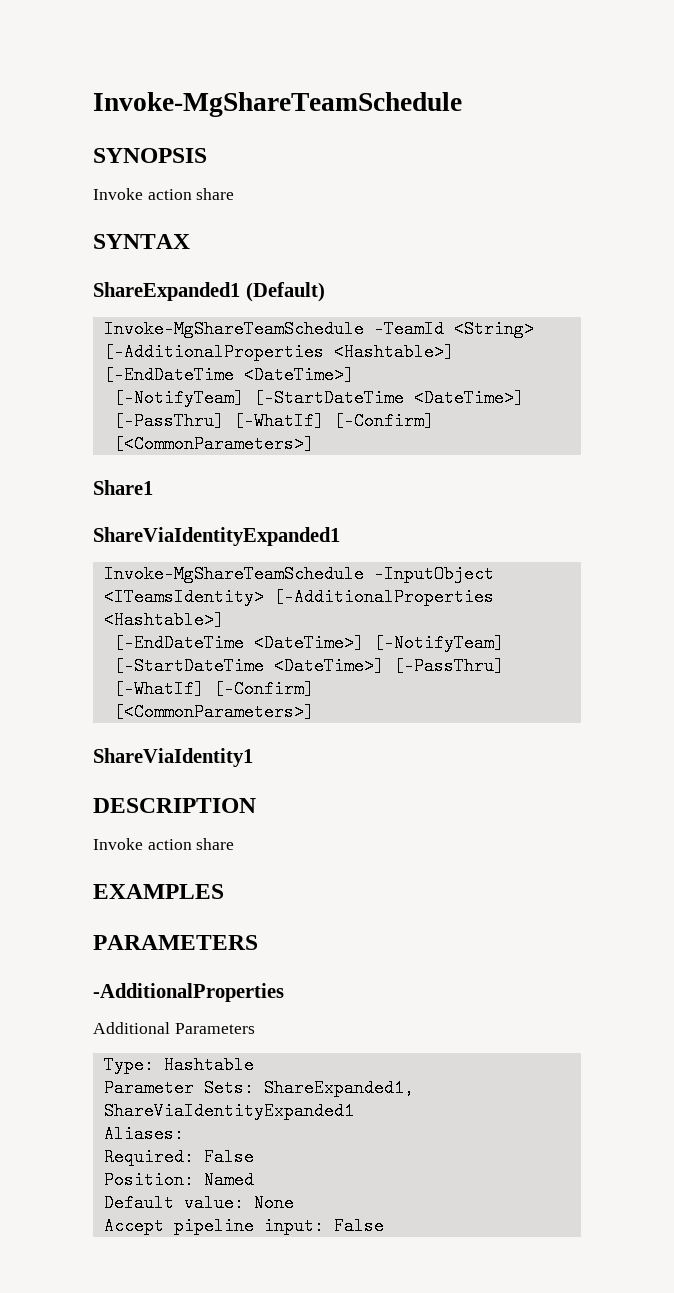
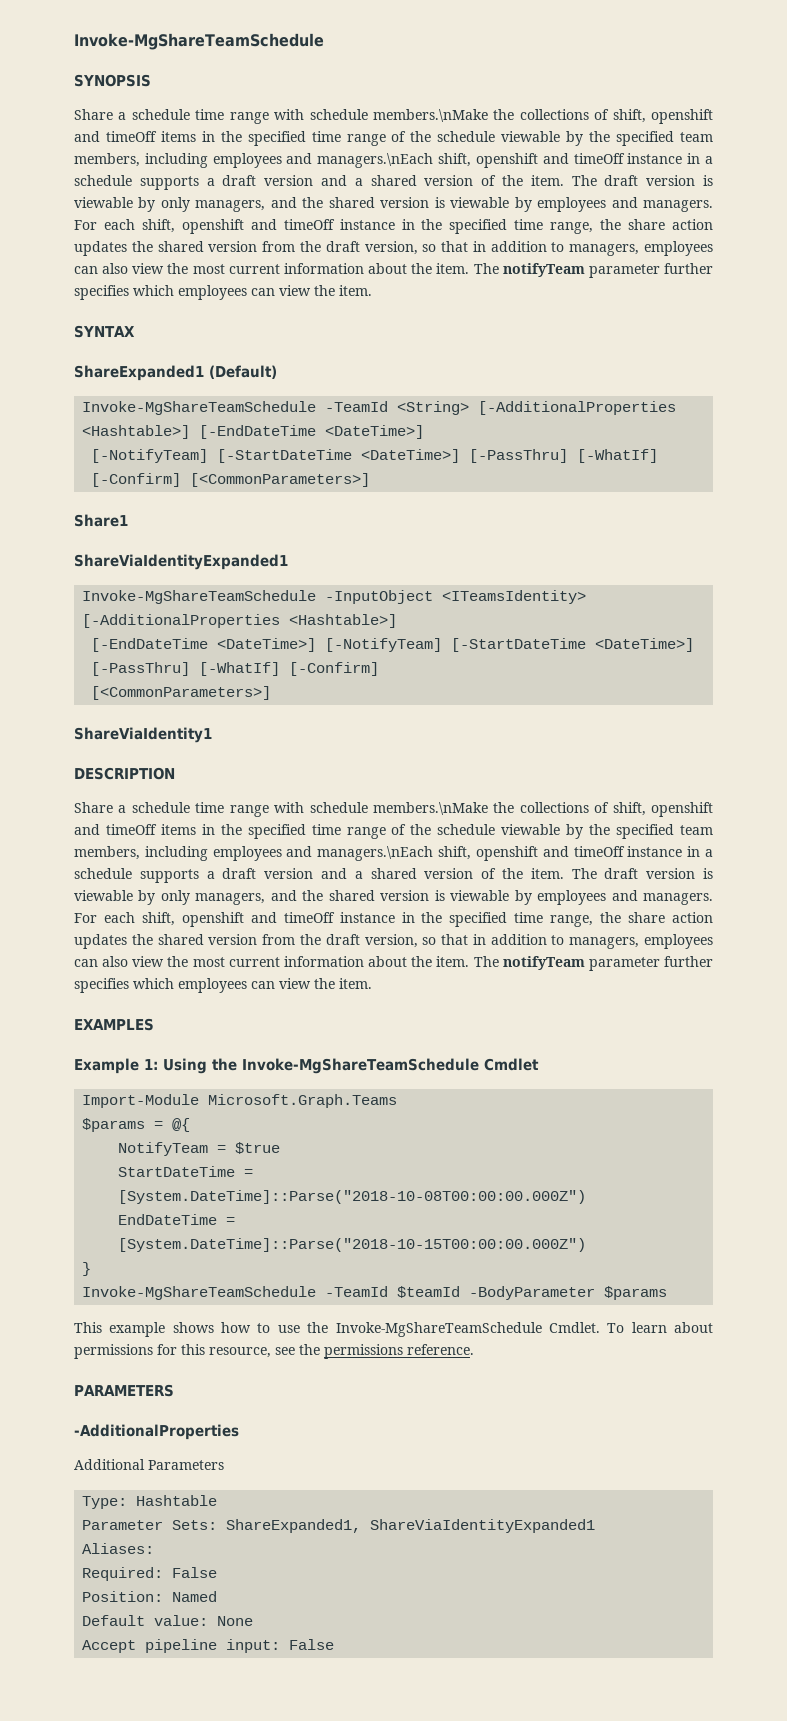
  SYNOPSIS
- Invoke action share
+ Share a schedule time range with schedule members.\nMake the collections of shift, openshift and timeOff items in the specified time range of the schedule viewable by the specified team members, including employees and managers.\nEach shift, openshift and timeOff instance in a schedule supports a draft version and a shared version of the item. The draft version is viewable by only managers, and the shared version is viewable by employees and managers. For each shift, openshift and timeOff instance in the specified time range, the share action updates the shared version from the draft version, so that in addition to managers, employees can also view the most current information about the item. The notifyTeam parameter further specifies which employees can view the item.
  DESCRIPTION
- Invoke action share
+ Share a schedule time range with schedule members.\nMake the collections of shift, openshift and timeOff items in the specified time range of the schedule viewable by the specified team members, including employees and managers.\nEach shift, openshift and timeOff instance in a schedule supports a draft version and a shared version of the item. The draft version is viewable by only managers, and the shared version is viewable by employees and managers. For each shift, openshift and timeOff instance in the specified time range, the share action updates the shared version from the draft version, so that in addition to managers, employees can also view the most current information about the item. The notifyTeam parameter further specifies which employees can view the item.
  EXAMPLES
+ Example 1: Using the Invoke-MgShareTeamSchedule Cmdlet
+ Import-Module Microsoft.Graph.Teams
+ $params = @{
+ NotifyTeam = $true
+ StartDateTime = [System.DateTime]::Parse("2018-10-08T00:00:00.000Z")
+ EndDateTime = [System.DateTime]::Parse("2018-10-15T00:00:00.000Z")
+ }
+ Invoke-MgShareTeamSchedule -TeamId $teamId -BodyParameter $params
+ This example shows how to use the Invoke-MgShareTeamSchedule Cmdlet. To learn about permissions for this resource, see the permissions reference.

